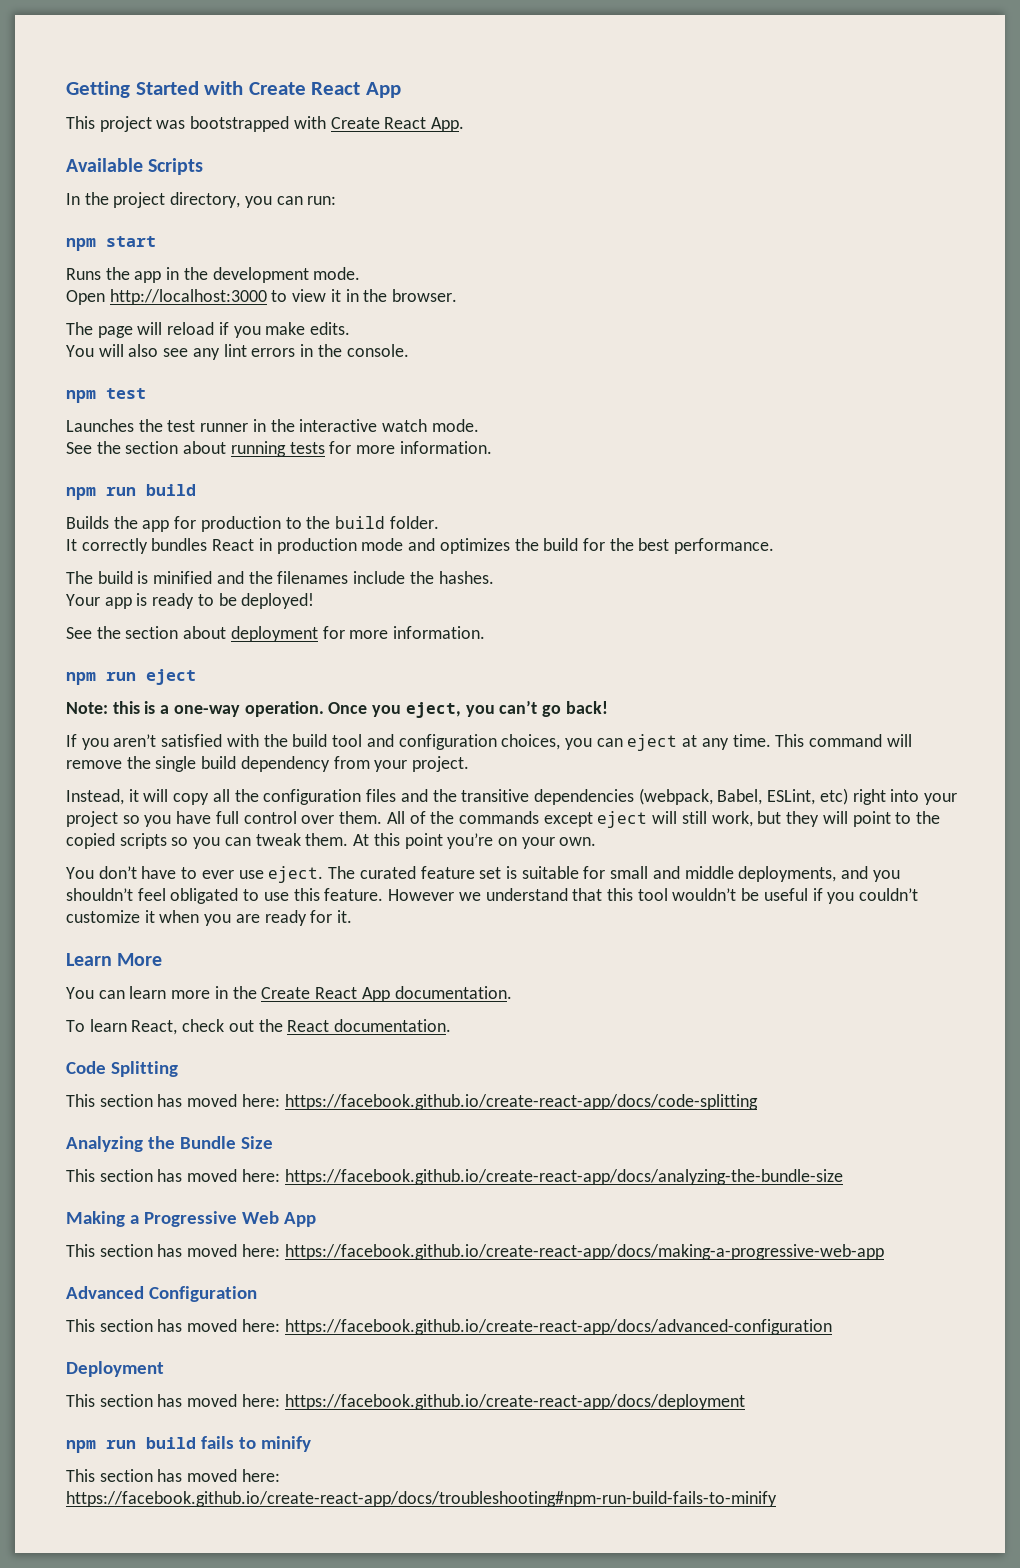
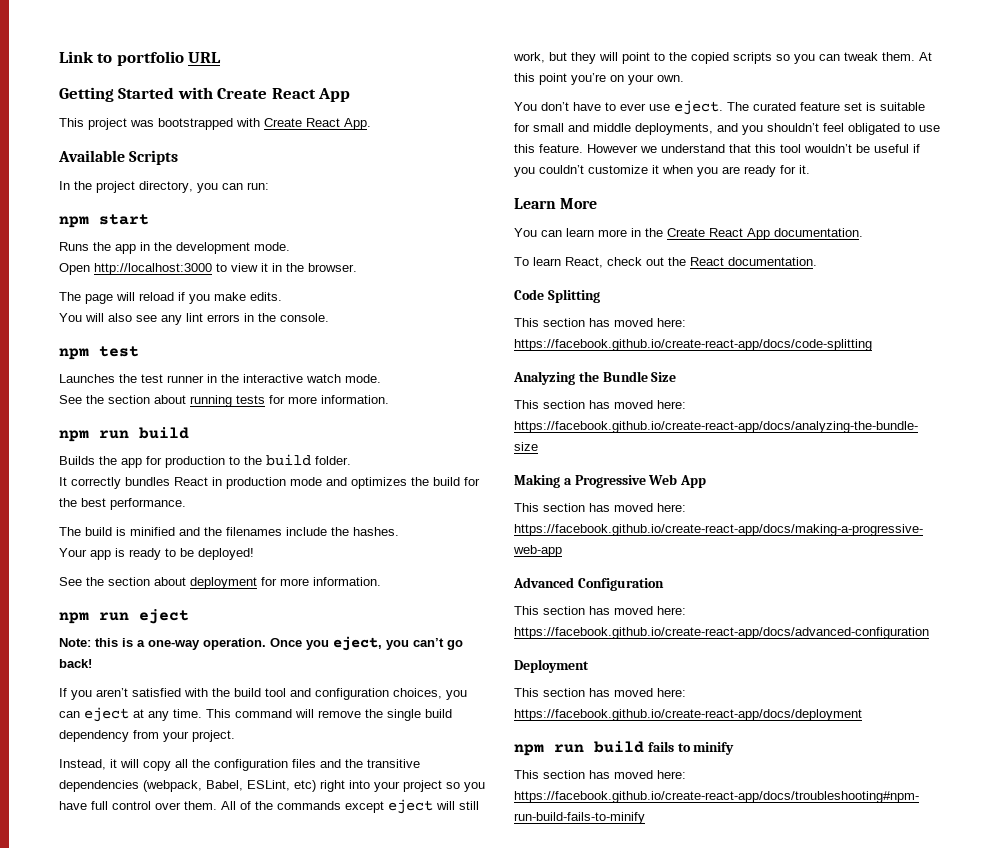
+ Link to portfolio URL

